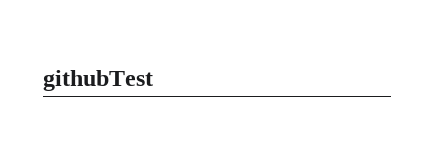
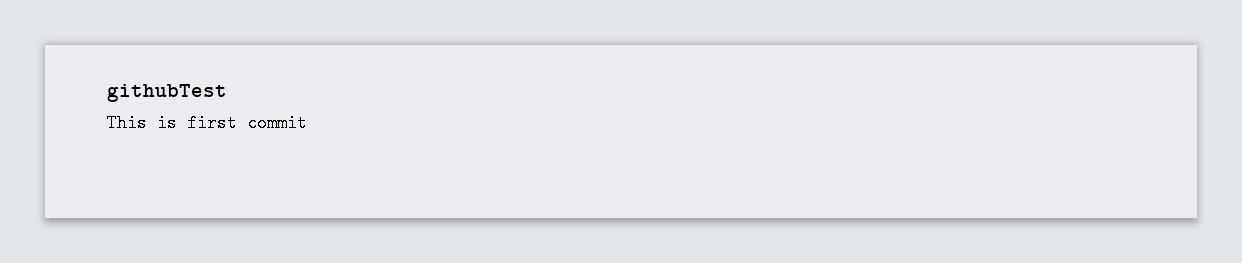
+ This is first commit

